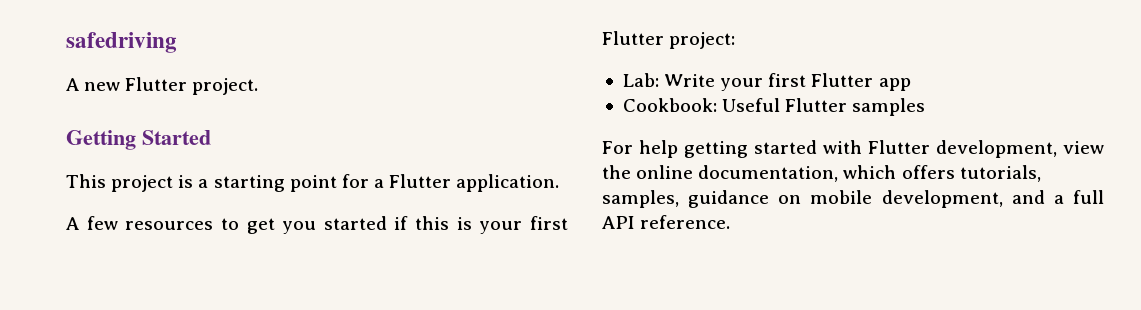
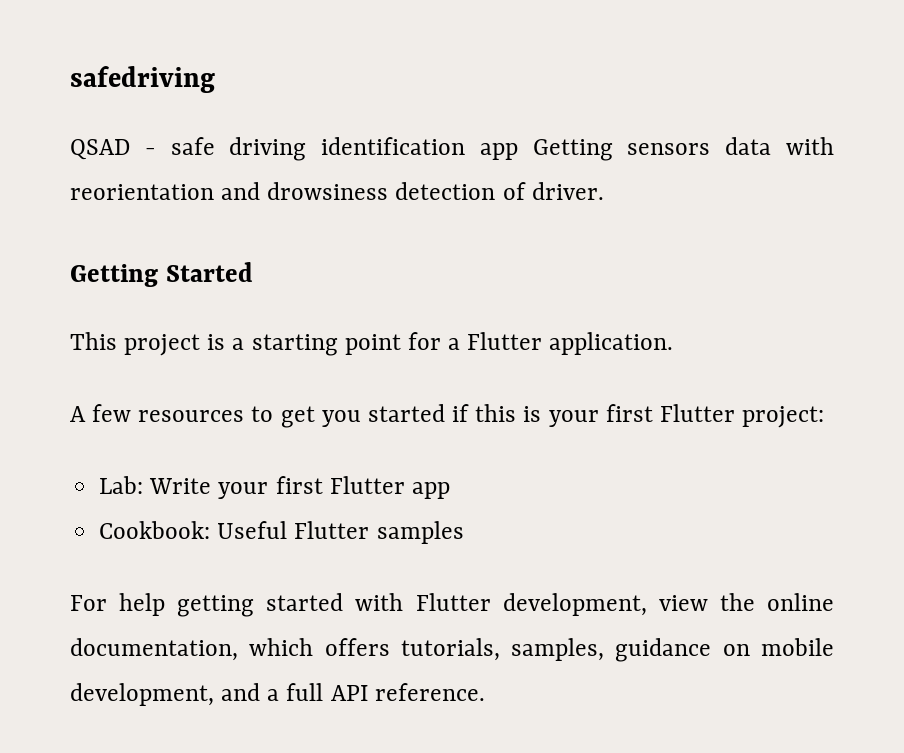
- A new Flutter project.
+ QSAD - safe driving identification app Getting sensors data with reorientation and drowsiness detection of driver.

